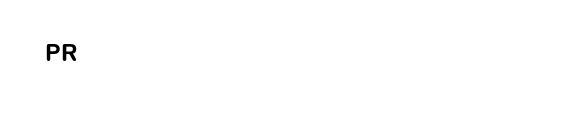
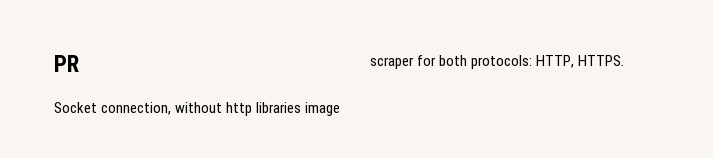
+ Socket connection, without http libraries image scraper for both protocols: HTTP, HTTPS.

